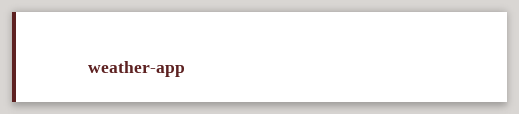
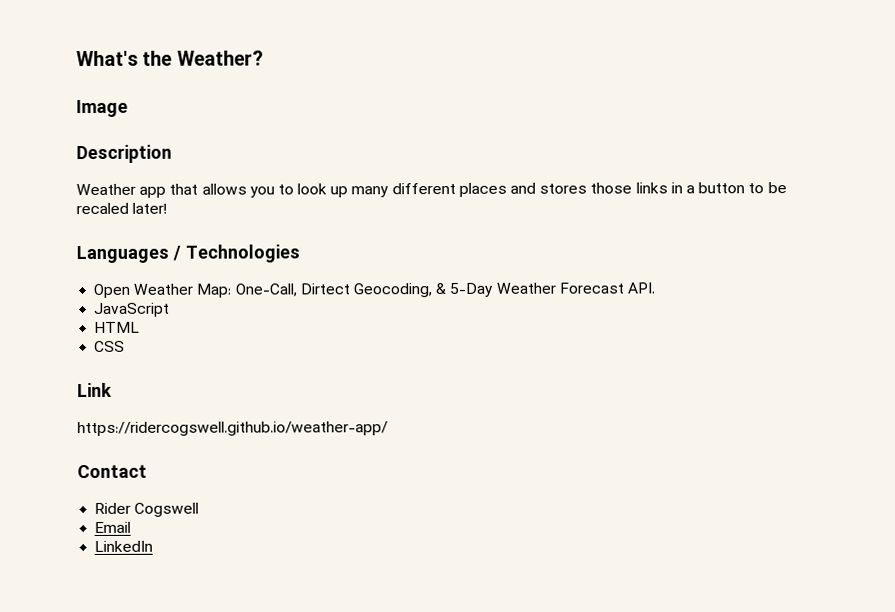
- weather-app
+ What's the Weather?
+ Image
+ Description
+ Weather app that allows you to look up many different places and stores those links in a button to be recaled later!
+ Languages / Technologies
+ Open Weather Map: One-Call, Dirtect Geocoding, & 5-Day Weather Forecast API.
+ JavaScript
+ HTML
+ CSS
+ Link
+ https://ridercogswell.github.io/weather-app/
+ Contact
+ Rider Cogswell
+ Email
+ LinkedIn

